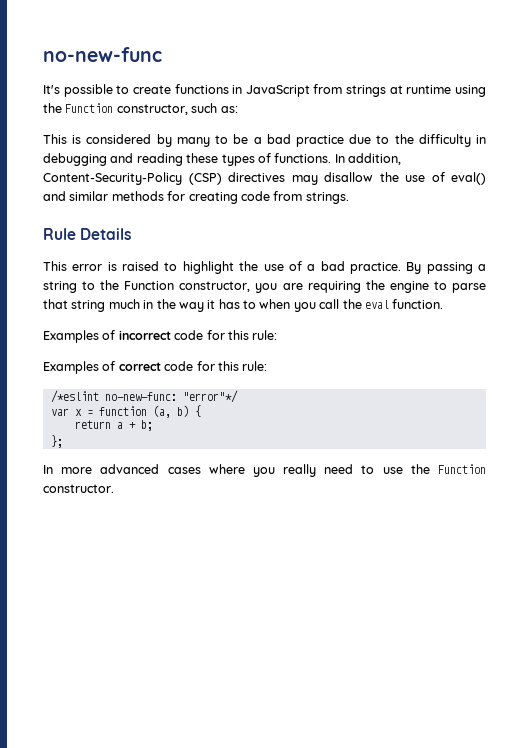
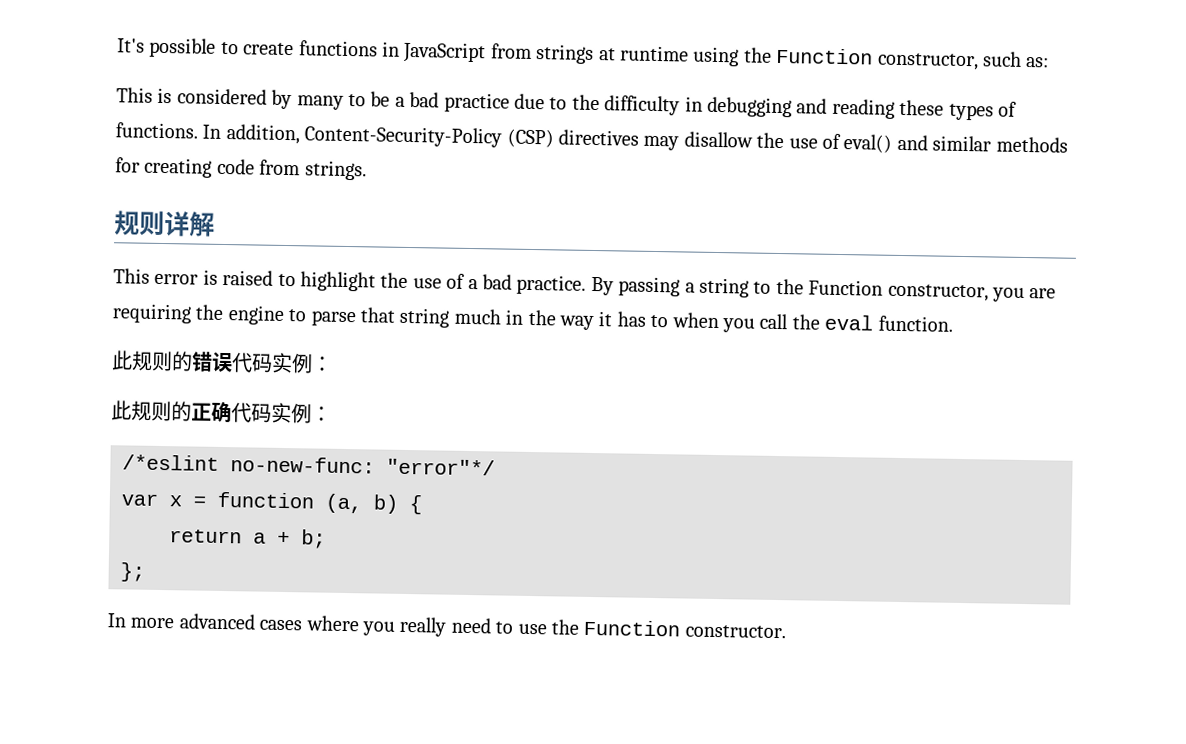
- no-new-func
- Rule Details
+ 规则详解
- Examples of incorrect code for this rule:
- Examples of correct code for this rule:
+ 此规则的错误代码实例：
+ 此规则的正确代码实例：

